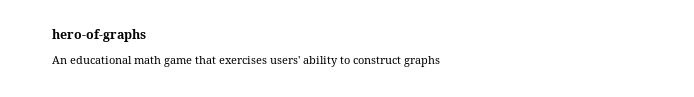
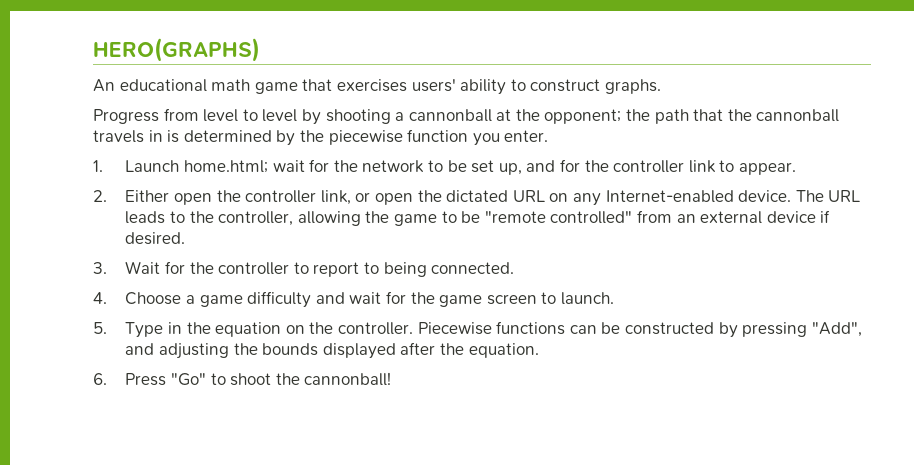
- hero-of-graphs
+ HERO(GRAPHS)
- An educational math game that exercises users' ability to construct graphs
+ An educational math game that exercises users' ability to construct graphs.
+ Progress from level to level by shooting a cannonball at the opponent; the path that the cannonball travels in is determined by the piecewise function you enter.
+ 1. Launch home.html; wait for the network to be set up, and for the controller link to appear.
+ 2. Either open the controller link, or open the dictated URL on any Internet-enabled device. The URL leads to the controller, allowing the game to be "remote controlled" from an external device if desired.
+ 3. Wait for the controller to report to being connected.
+ 4. Choose a game difficulty and wait for the game screen to launch.
+ 5. Type in the equation on the controller. Piecewise functions can be constructed by pressing "Add", and adjusting the bounds displayed after the equation.
+ 6. Press "Go" to shoot the cannonball!

